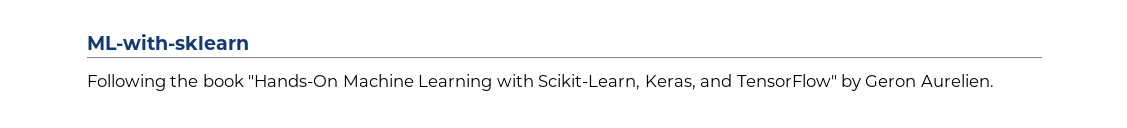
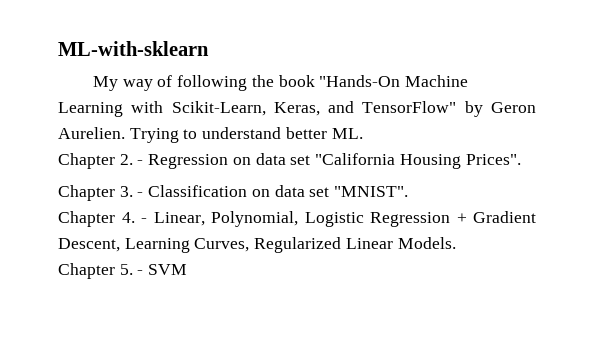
- Following the book "Hands-On Machine Learning with Scikit-Learn, Keras, and TensorFlow" by Geron Aurelien.
+ My way of following the book "Hands-On Machine Learning with Scikit-Learn, Keras, and TensorFlow" by Geron Aurelien.
+ Trying to understand better ML.
+ Chapter 2. - Regression on data set "California Housing Prices".
+ Chapter 3. - Classification on data set "MNIST".
+ Chapter 4. - Linear, Polynomial, Logistic Regression + Gradient Descent, Learning Curves, Regularized Linear Models.
+ Chapter 5. - SVM

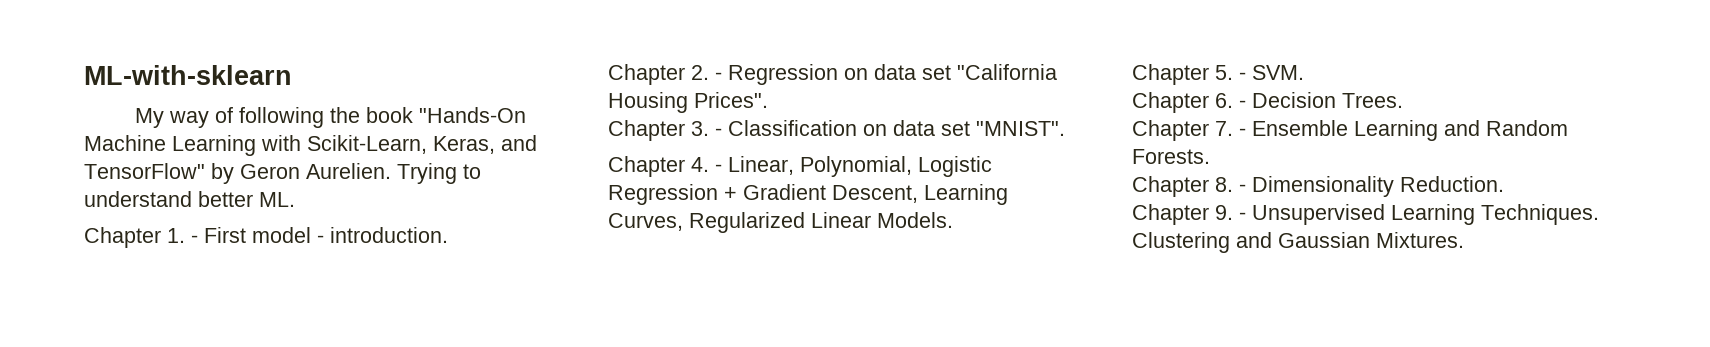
+ Chapter 1. - First model - introduction.
- Chapter 5. - SVM
+ Chapter 5. - SVM.
+ Chapter 6. - Decision Trees.
+ Chapter 7. - Ensemble Learning and Random Forests.
+ Chapter 8. - Dimensionality Reduction.
+ Chapter 9. - Unsupervised Learning Techniques. Clustering and Gaussian Mixtures.

